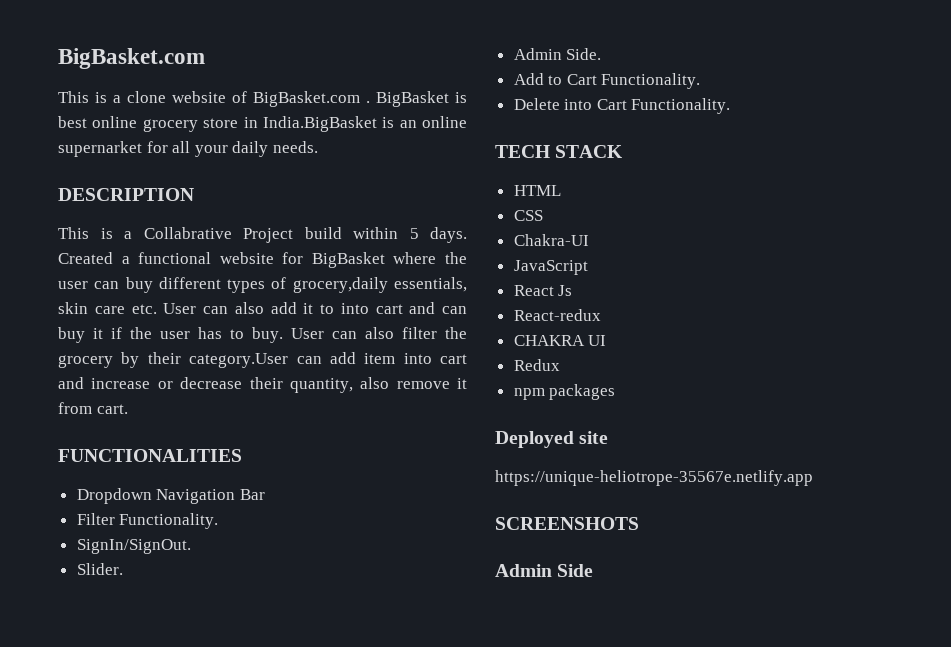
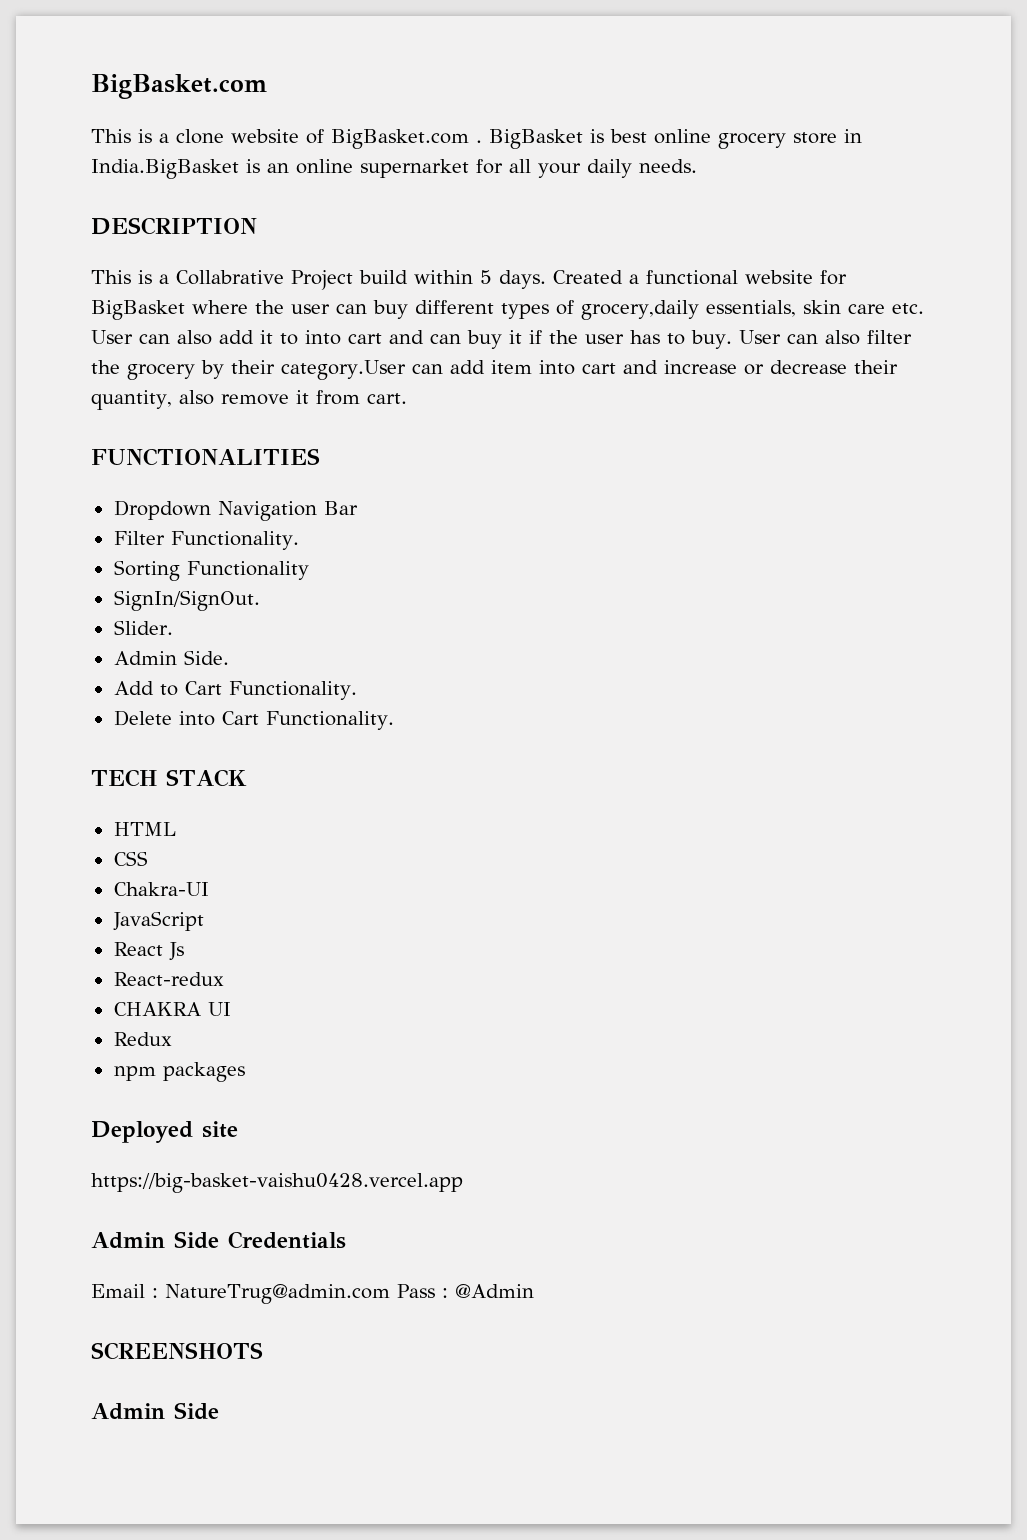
+ Sorting Functionality
- https://unique-heliotrope-35567e.netlify.app
+ https://big-basket-vaishu0428.vercel.app
+ Admin Side Credentials
+ Email : NatureTrug@admin.com Pass : @Admin

